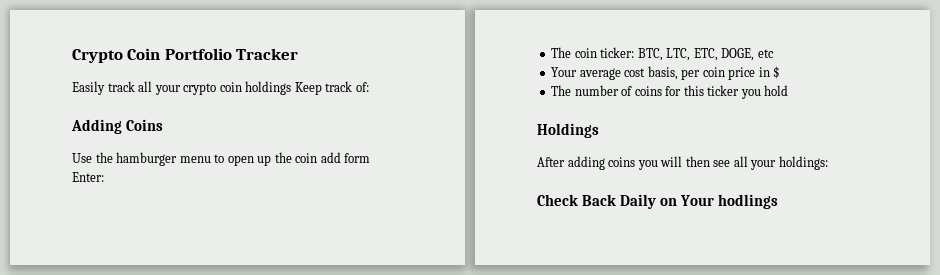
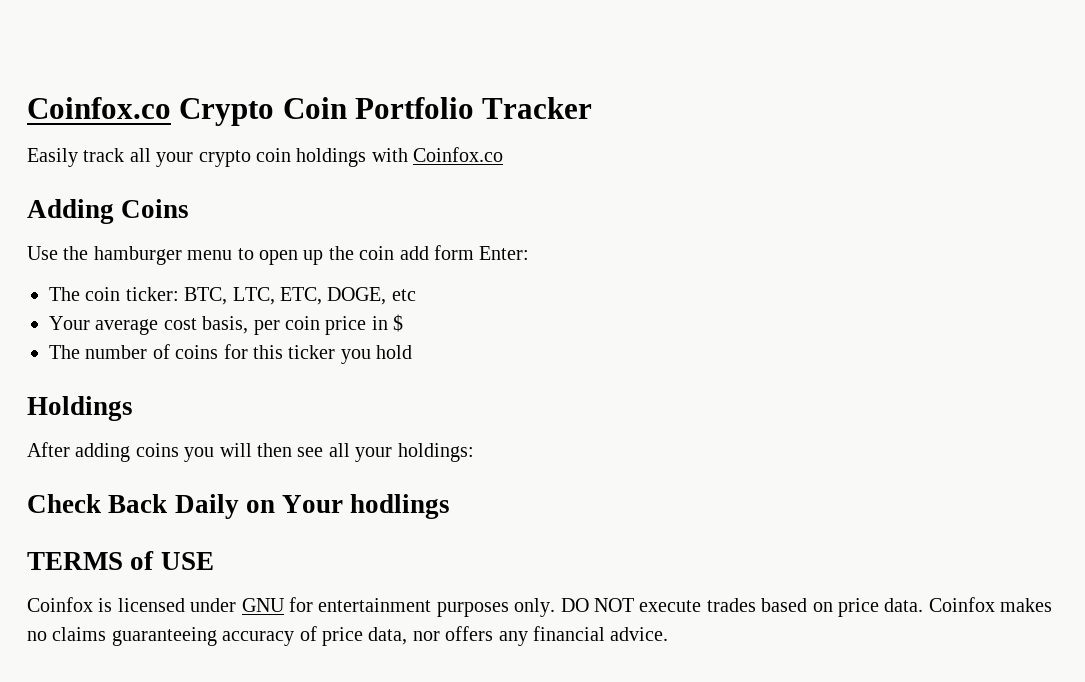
- Crypto Coin Portfolio Tracker
+ Coinfox.co Crypto Coin Portfolio Tracker
- Easily track all your crypto coin holdings Keep track of:
+ Easily track all your crypto coin holdings with Coinfox.co
+ TERMS of USE
+ Coinfox is licensed under GNU for entertainment purposes only. DO NOT execute trades based on price data. Coinfox makes no claims guaranteeing accuracy of price data, nor offers any financial advice.

